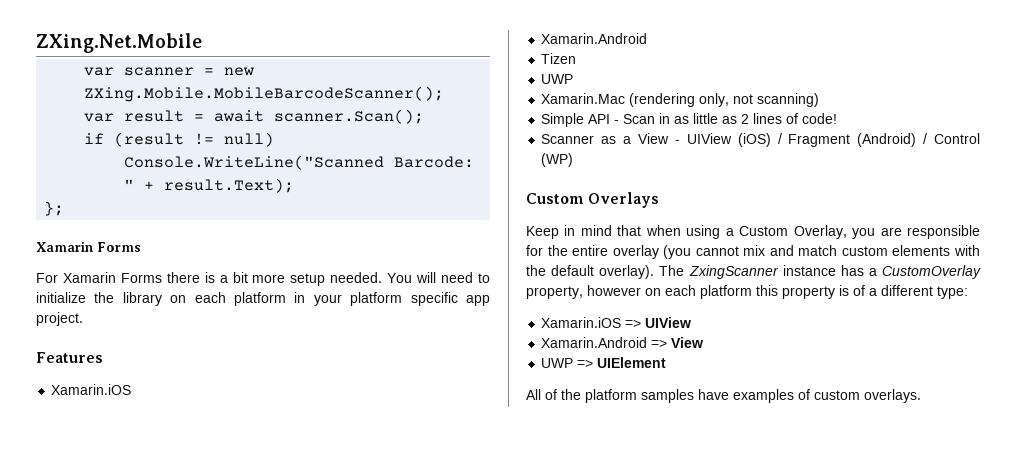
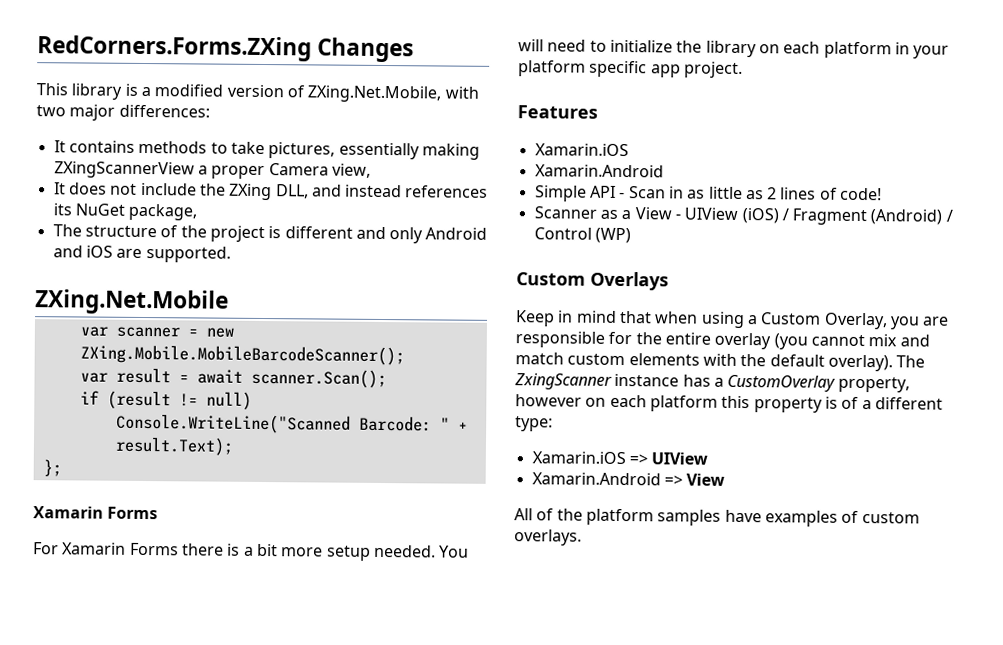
+ RedCorners.Forms.ZXing Changes
+ This library is a modified version of ZXing.Net.Mobile, with two major differences:
+ It contains methods to take pictures, essentially making ZXingScannerView a proper Camera view,
+ It does not include the ZXing DLL, and instead references its NuGet package,
+ The structure of the project is different and only Android and iOS are supported.
- Tizen
- UWP
- Xamarin.Mac (rendering only, not scanning)
- UWP => UIElement

